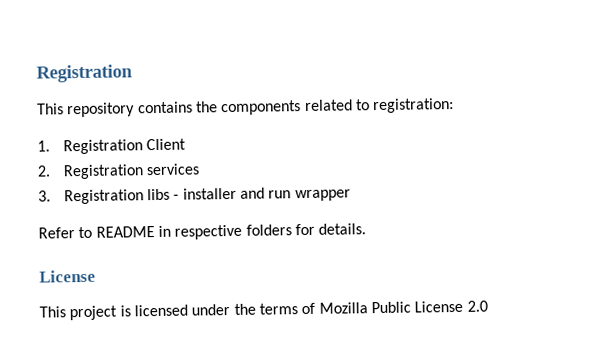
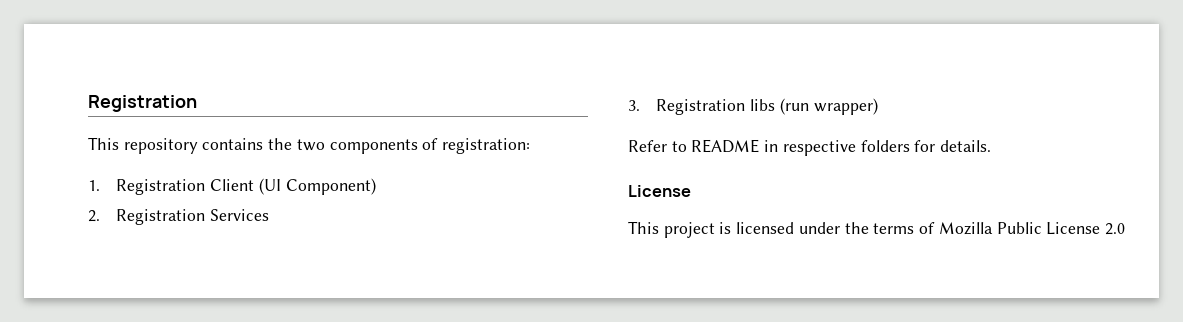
- This repository contains the components related to registration:
+ This repository contains the two components of registration:
- 1. Registration Client
+ 1. Registration Client (UI Component)
- 2. Registration services
+ 2. Registration Services
- 3. Registration libs - installer and run wrapper
+ 3. Registration libs (run wrapper)

